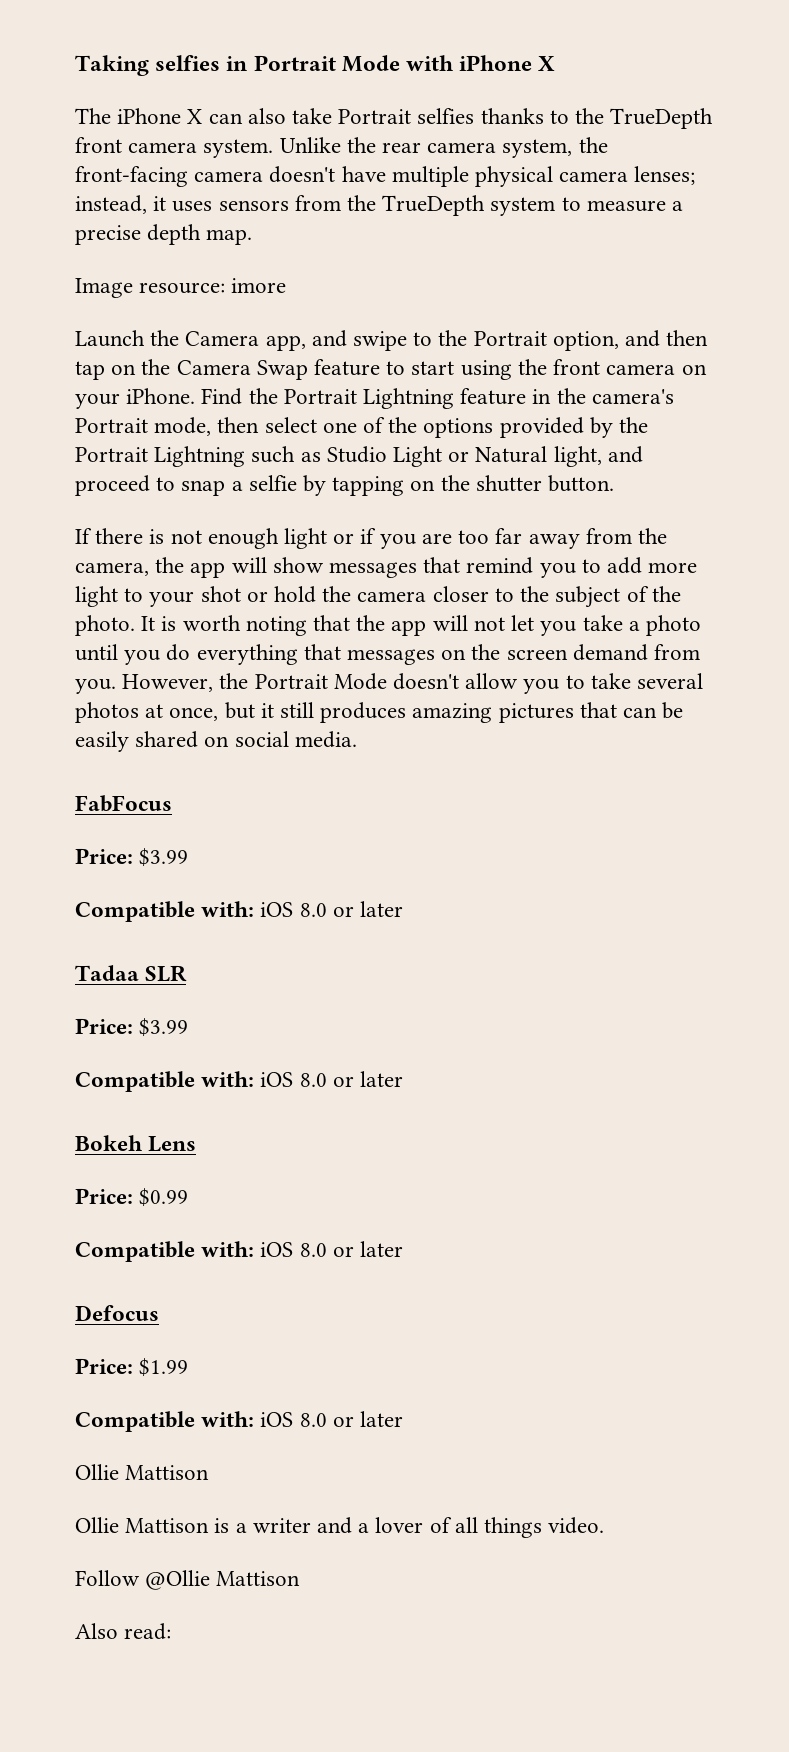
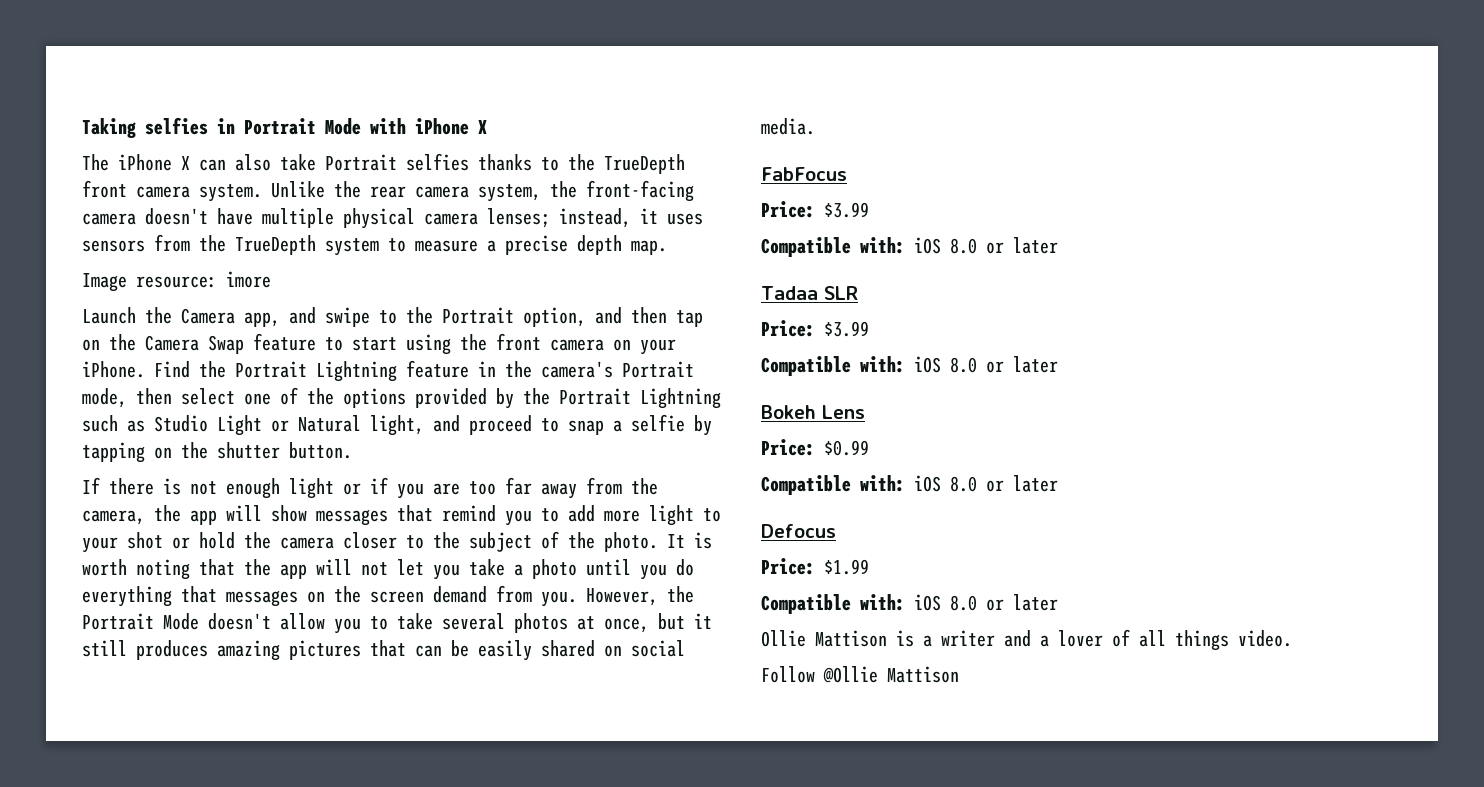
  Price: $1.99
  Compatible with: iOS 8.0 or later
- Ollie Mattison
- Also read:

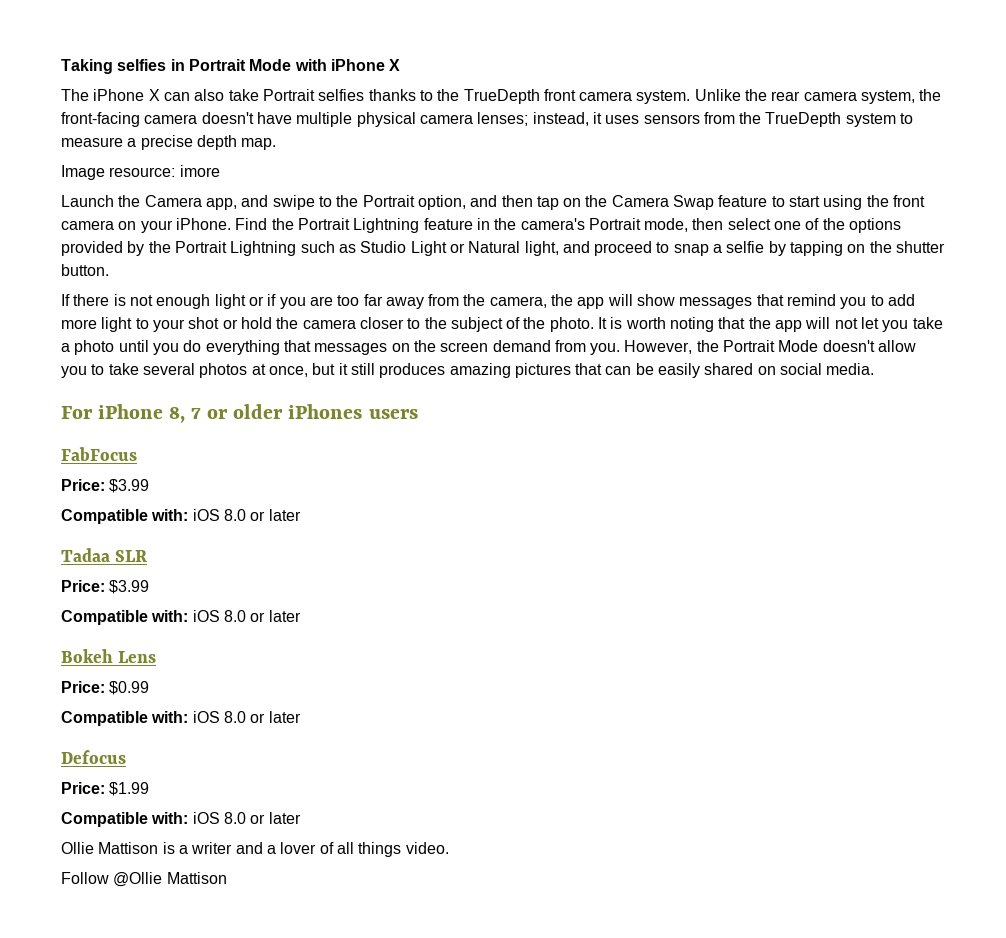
+ For iPhone 8, 7 or older iPhones users

